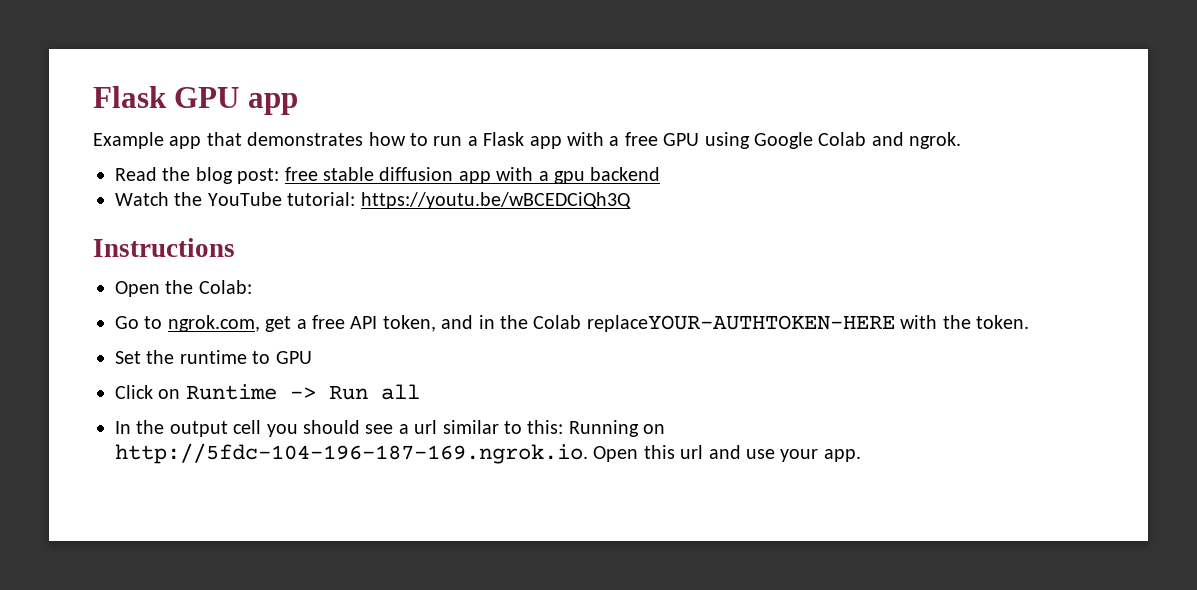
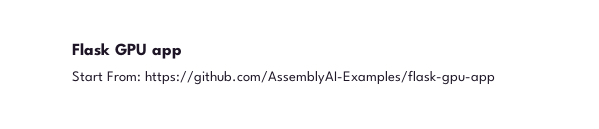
- Example app that demonstrates how to run a Flask app with a free GPU using Google Colab and ngrok.
- Read the blog post: free stable diffusion app with a gpu backend
- Watch the YouTube tutorial: https://youtu.be/wBCEDCiQh3Q
- Instructions
- Open the Colab:
- Go to ngrok.com, get a free API token, and in the Colab replaceYOUR-AUTHTOKEN-HERE with the token.
- Set the runtime to GPU
- Click on Runtime -> Run all
- In the output cell you should see a url similar to this: Running on http://5fdc-104-196-187-169.ngrok.io. Open this url and use your app.
+ Start From: https://github.com/AssemblyAI-Examples/flask-gpu-app

